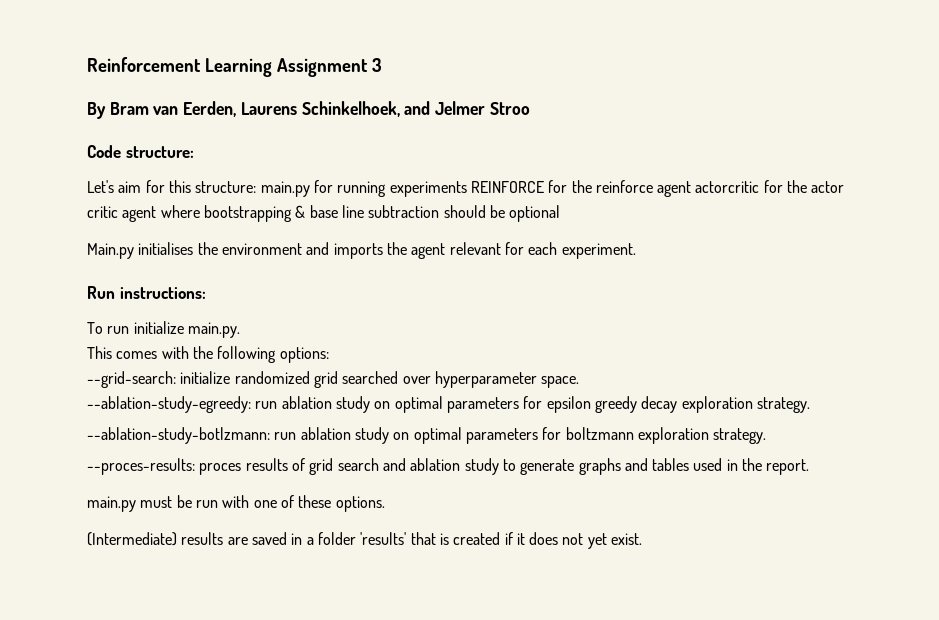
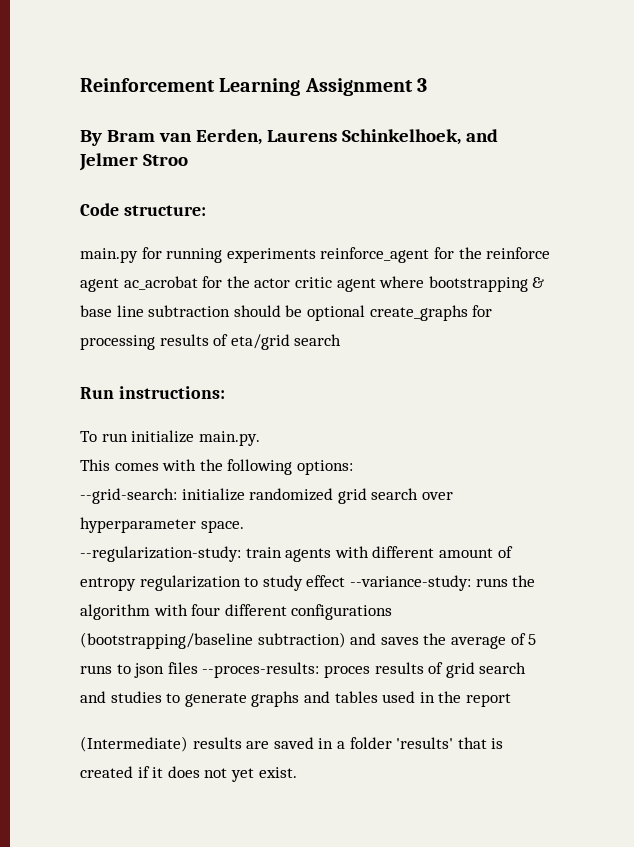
- Let's aim for this structure: main.py for running experiments REINFORCE for the reinforce agent actorcritic for the actor critic agent where bootstrapping & base line subtraction should be optional
- Main.py initialises the environment and imports the agent relevant for each experiment.
+ main.py for running experiments reinforce_agent for the reinforce agent ac_acrobat for the actor critic agent where bootstrapping & base line subtraction should be optional create_graphs for processing results of eta/grid search
- --grid-search: initialize randomized grid searched over hyperparameter space.
+ --grid-search: initialize randomized grid search over hyperparameter space.
- --ablation-study-egreedy: run ablation study on optimal parameters for epsilon greedy decay exploration strategy.
- --ablation-study-botlzmann: run ablation study on optimal parameters for boltzmann exploration strategy.
- --proces-results: proces results of grid search and ablation study to generate graphs and tables used in the report.
- main.py must be run with one of these options.
+ --regularization-study: train agents with different amount of entropy regularization to study effect --variance-study: runs the algorithm with four different configurations (bootstrapping/baseline subtraction) and saves the average of 5 runs to json files --proces-results: proces results of grid search and studies to generate graphs and tables used in the report

